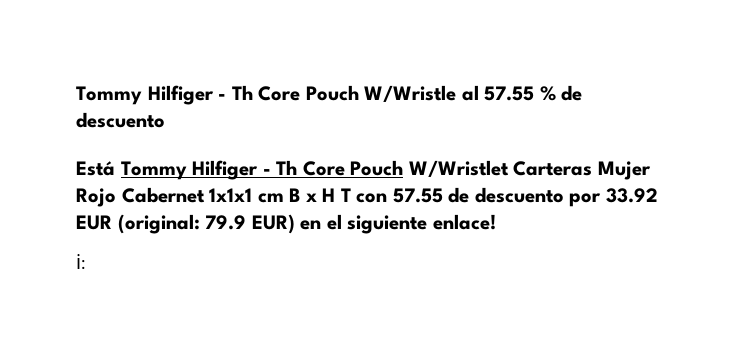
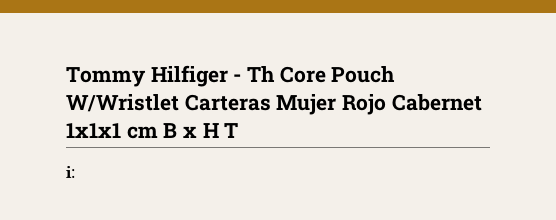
- Tommy Hilfiger - Th Core Pouch W/Wristle al 57.55 % de descuento
- Está Tommy Hilfiger - Th Core Pouch W/Wristlet Carteras Mujer Rojo Cabernet 1x1x1 cm B x H T con 57.55 de descuento por 33.92 EUR (original: 79.9 EUR) en el siguiente enlace!
+ Tommy Hilfiger - Th Core Pouch W/Wristlet Carteras Mujer Rojo Cabernet 1x1x1 cm B x H T

